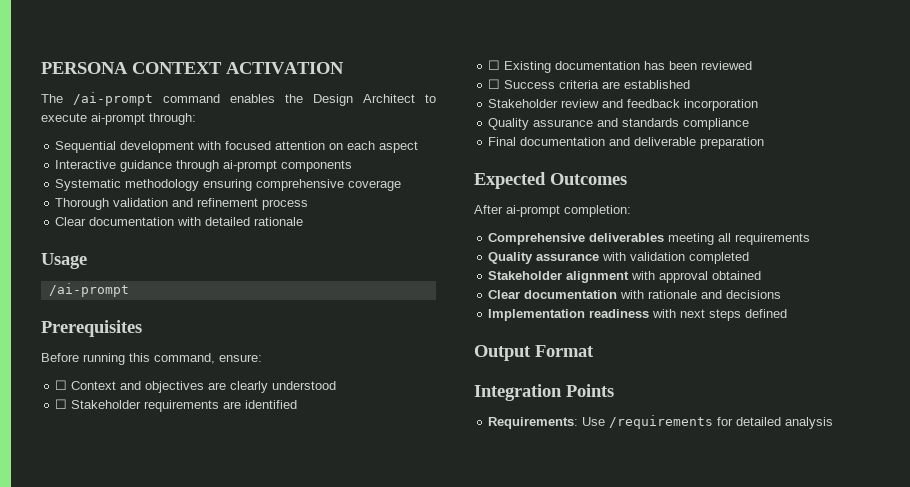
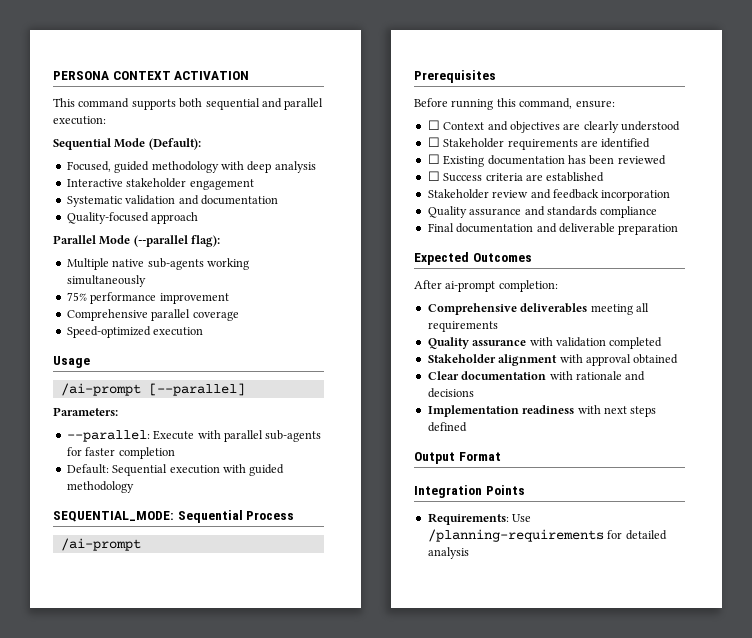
- The /ai-prompt command enables the Design Architect to execute ai-prompt through:
- Sequential development with focused attention on each aspect
- Interactive guidance through ai-prompt components
- Systematic methodology ensuring comprehensive coverage
- Thorough validation and refinement process
- Clear documentation with detailed rationale
+ This command supports both sequential and parallel execution:
+ Sequential Mode (Default):
+ Focused, guided methodology with deep analysis
+ Interactive stakeholder engagement
+ Systematic validation and documentation
+ Quality-focused approach
+ Parallel Mode (--parallel flag):
+ Multiple native sub-agents working simultaneously
+ 75% performance improvement
+ Comprehensive parallel coverage
+ Speed-optimized execution
  Usage
+ /ai-prompt [--parallel]
+ Parameters:
+ --parallel: Execute with parallel sub-agents for faster completion
+ Default: Sequential execution with guided methodology
+ SEQUENTIAL_MODE: Sequential Process
- Requirements: Use /requirements for detailed analysis
+ Requirements: Use /planning-requirements for detailed analysis

